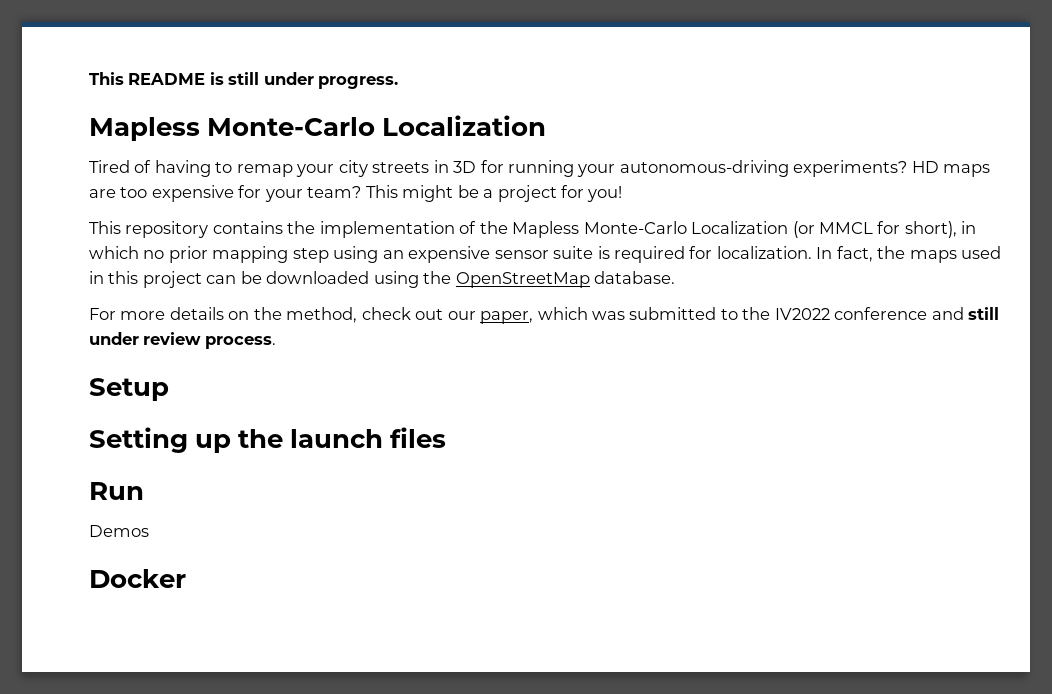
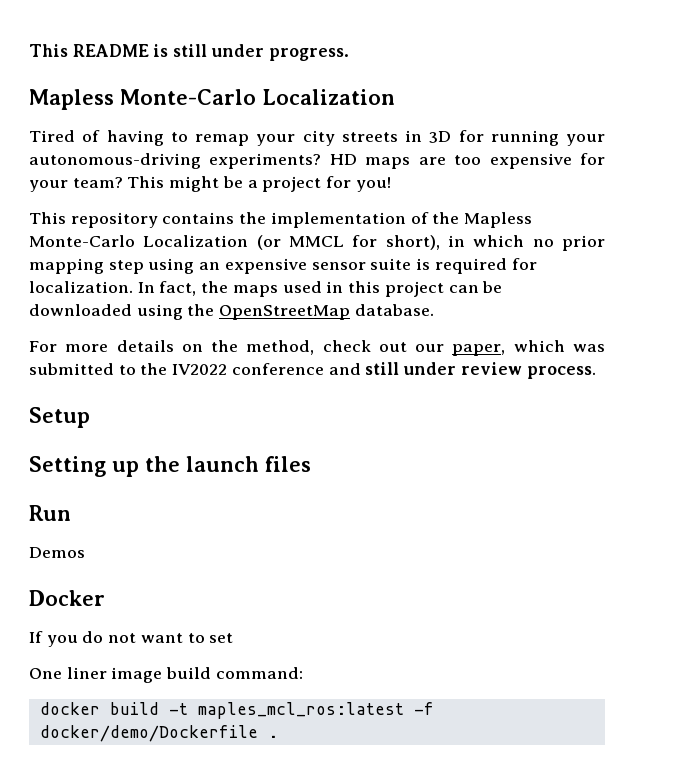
+ If you do not want to set
+ One liner image build command:
+ docker build -t maples_mcl_ros:latest -f docker/demo/Dockerfile .

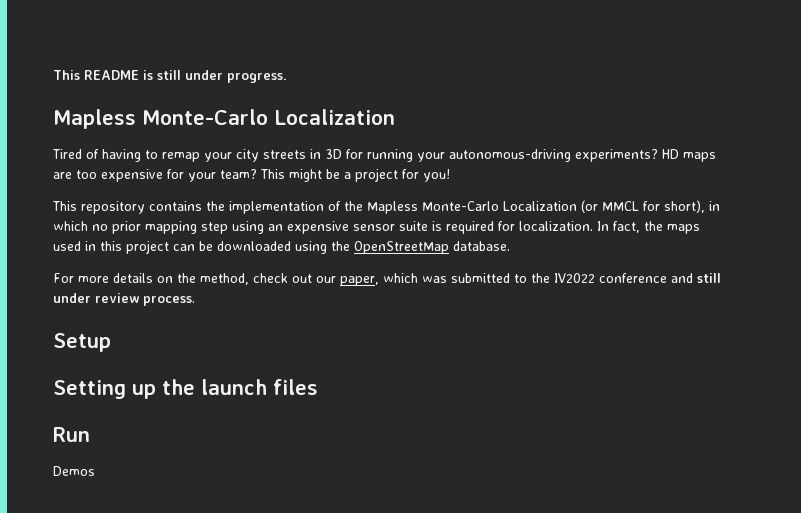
- Docker
- If you do not want to set
- One liner image build command:
- docker build -t maples_mcl_ros:latest -f docker/demo/Dockerfile .

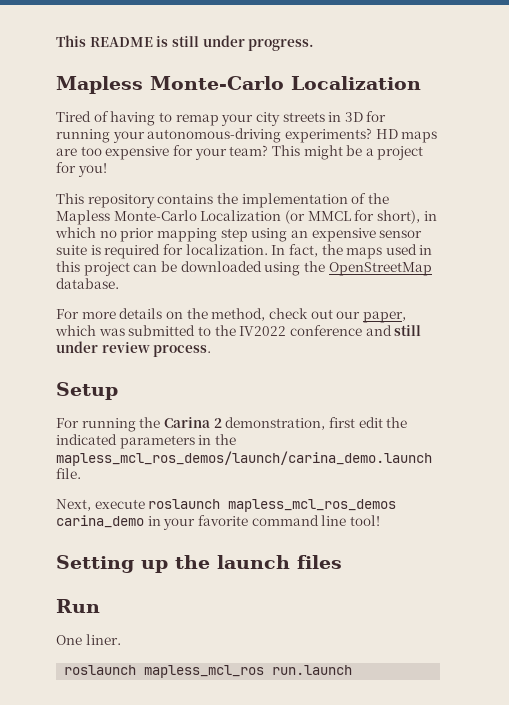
+ For running the Carina 2 demonstration, first edit the indicated parameters in the mapless_mcl_ros_demos/launch/carina_demo.launch file.
+ Next, execute roslaunch mapless_mcl_ros_demos carina_demo in your favorite command line tool!
- Demos
+ One liner.
+ roslaunch mapless_mcl_ros run.launch

